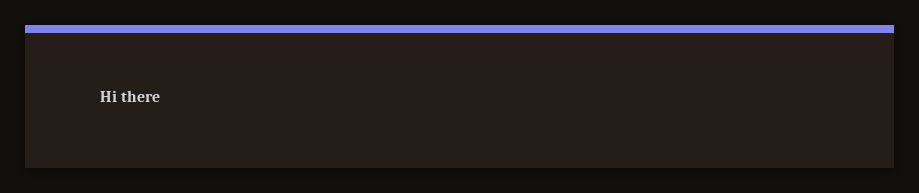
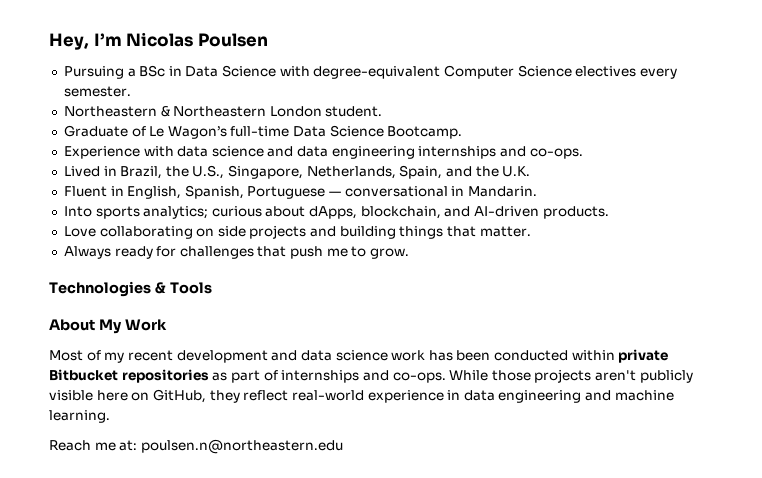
- Hi there
+ Hey, I’m Nicolas Poulsen
+ Pursuing a BSc in Data Science with degree-equivalent Computer Science electives every semester.
+ Northeastern & Northeastern London student.
+ Graduate of Le Wagon’s full-time Data Science Bootcamp.
+ Experience with data science and data engineering internships and co-ops.
+ Lived in Brazil, the U.S., Singapore, Netherlands, Spain, and the U.K.
+ Fluent in English, Spanish, Portuguese — conversational in Mandarin.
+ Into sports analytics; curious about dApps, blockchain, and AI-driven products.
+ Love collaborating on side projects and building things that matter.
+ Always ready for challenges that push me to grow.
+ Technologies & Tools
+ About My Work
+ Most of my recent development and data science work has been conducted within private Bitbucket repositories as part of internships and co-ops. While those projects aren't publicly visible here on GitHub, they reflect real-world experience in data engineering and machine learning.
+ Reach me at: poulsen.n@northeastern.edu

